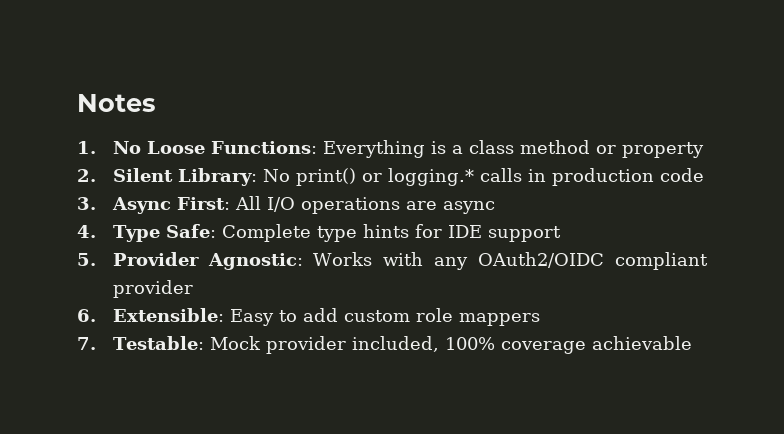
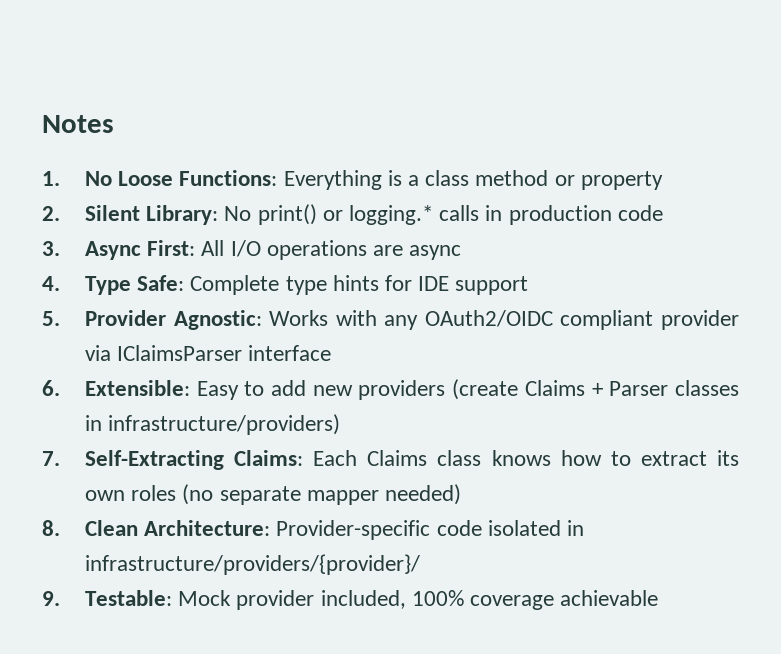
- 5. Provider Agnostic: Works with any OAuth2/OIDC compliant provider
+ 5. Provider Agnostic: Works with any OAuth2/OIDC compliant provider via IClaimsParser interface
- 6. Extensible: Easy to add custom role mappers
- 7. Testable: Mock provider included, 100% coverage achievable
+ 6. Extensible: Easy to add new providers (create Claims + Parser classes in infrastructure/providers)
+ 7. Self-Extracting Claims: Each Claims class knows how to extract its own roles (no separate mapper needed)
+ 8. Clean Architecture: Provider-specific code isolated in infrastructure/providers/{provider}/
+ 9. Testable: Mock provider included, 100% coverage achievable

